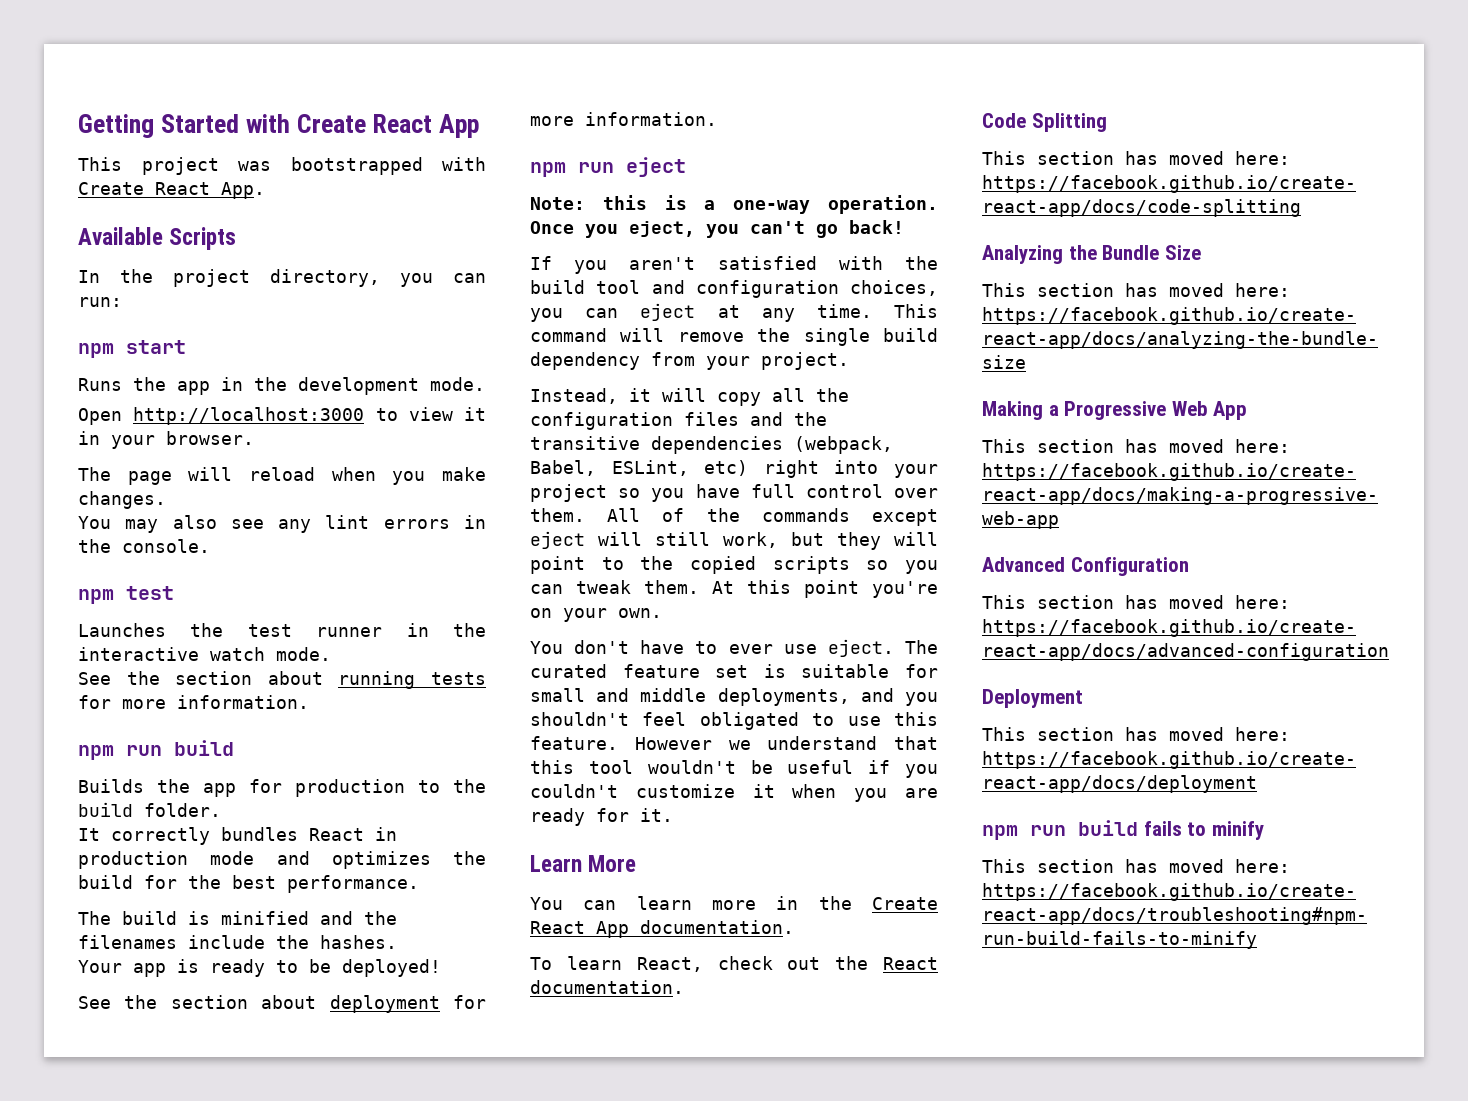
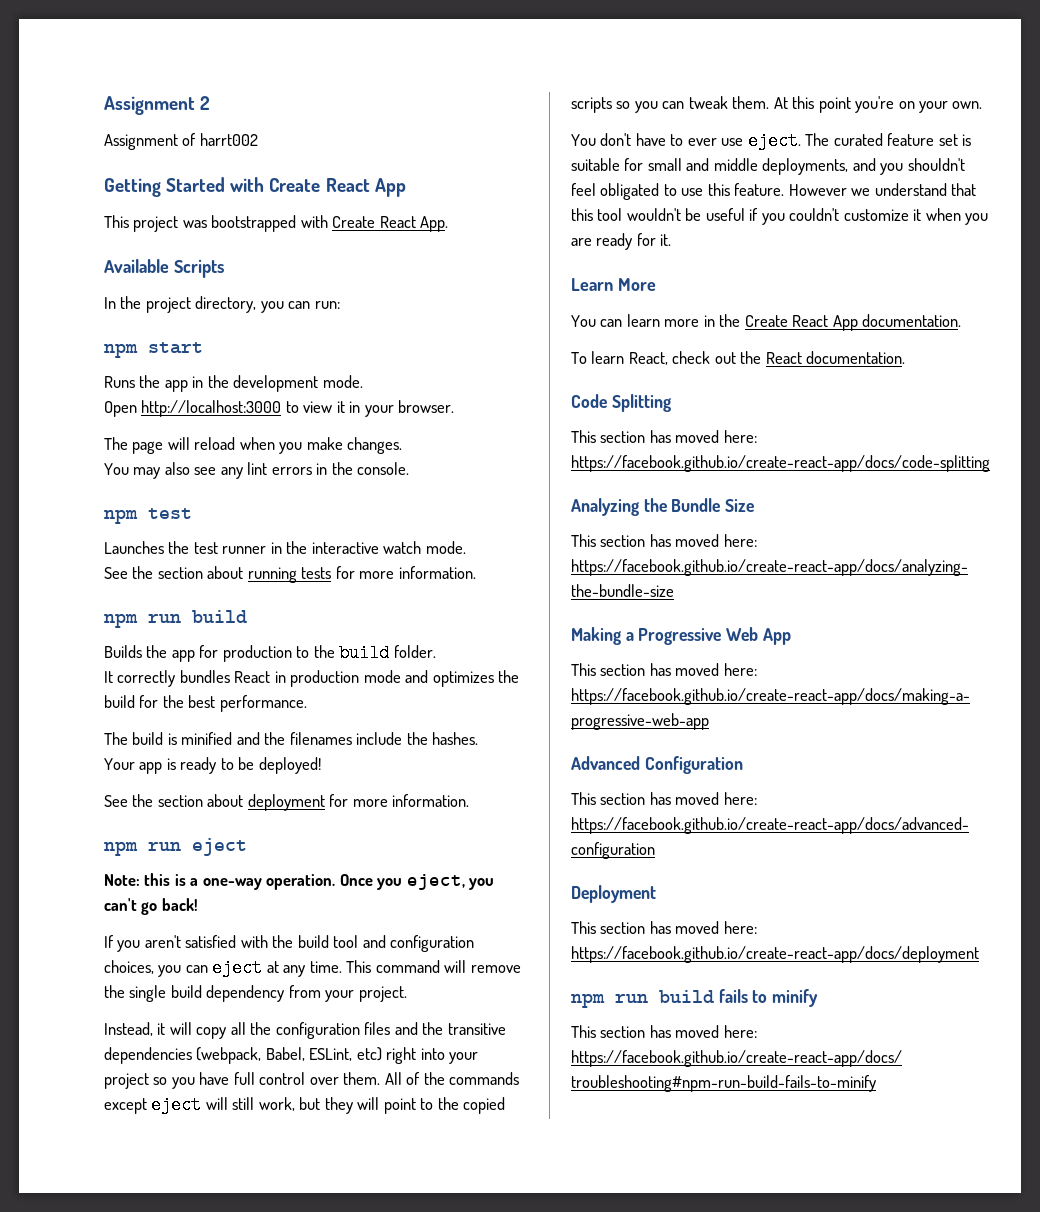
+ Assignment 2
+ Assignment of harrt002

